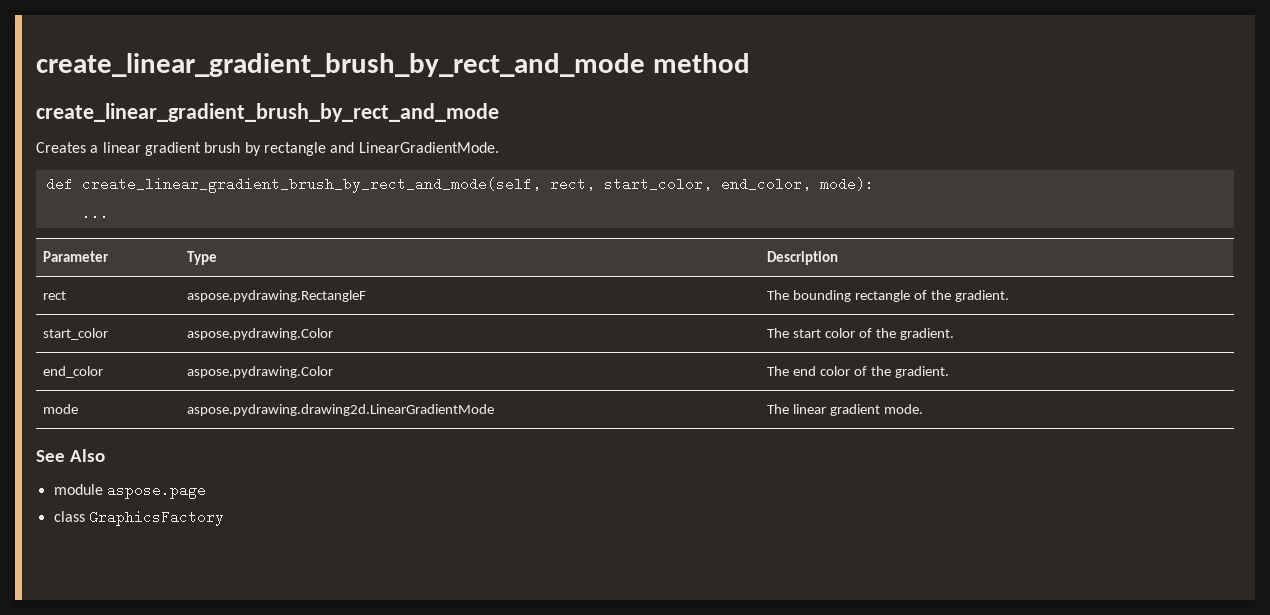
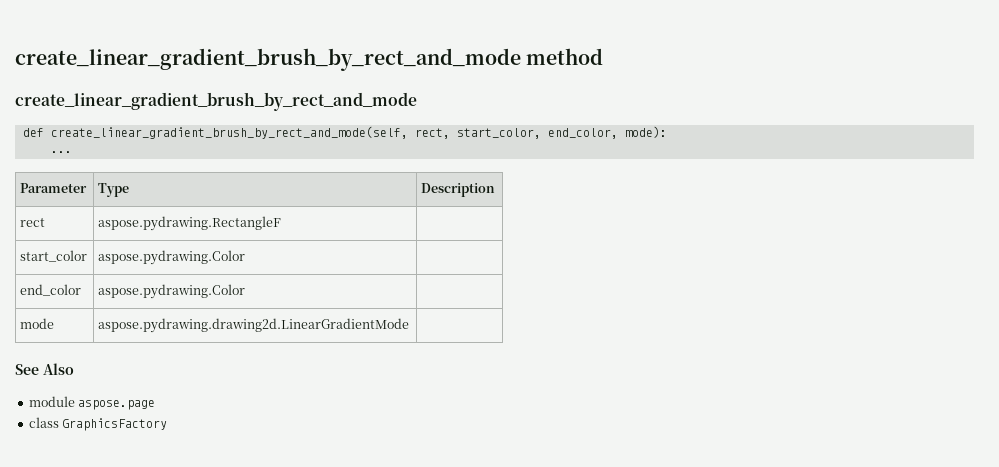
- Creates a linear gradient brush by rectangle and LinearGradientMode.
- rect | aspose.pydrawing.RectangleF | The bounding rectangle of the gradient.
- start_color | aspose.pydrawing.Color | The start color of the gradient.
- end_color | aspose.pydrawing.Color | The end color of the gradient.
- mode | aspose.pydrawing.drawing2d.LinearGradientMode | The linear gradient mode.
+ rect | aspose.pydrawing.RectangleF |
+ start_color | aspose.pydrawing.Color |
+ end_color | aspose.pydrawing.Color |
+ mode | aspose.pydrawing.drawing2d.LinearGradientMode |

